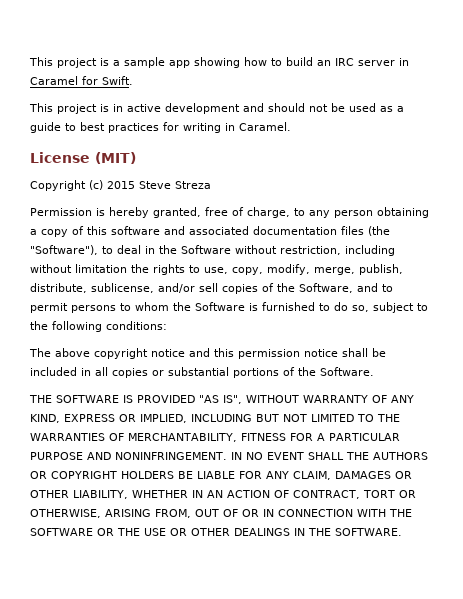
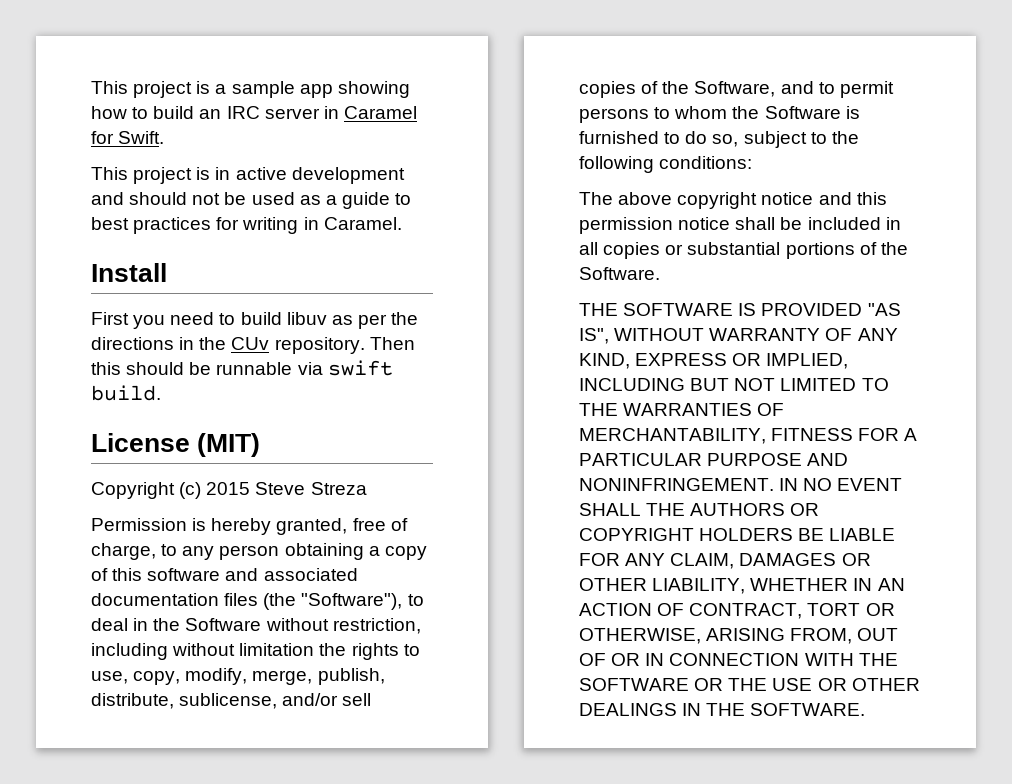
+ Install
+ First you need to build libuv as per the directions in the CUv repository. Then this should be runnable via swift build.

